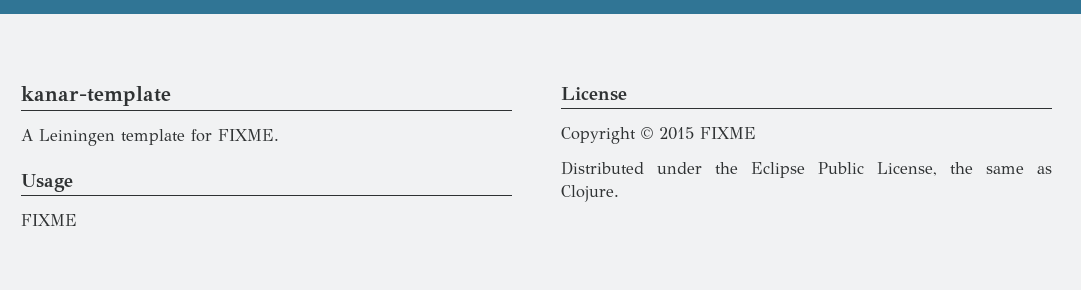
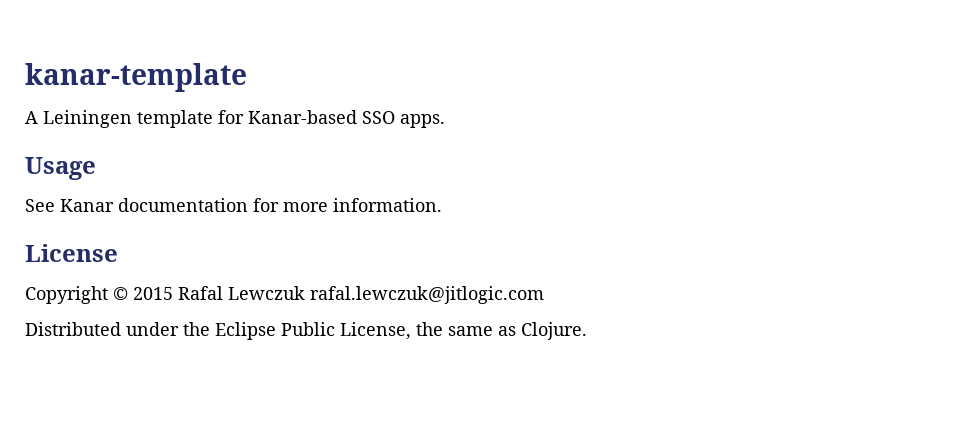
- A Leiningen template for FIXME.
+ A Leiningen template for Kanar-based SSO apps.
  Usage
- FIXME
+ See Kanar documentation for more information.
- Copyright © 2015 FIXME
+ Copyright © 2015 Rafal Lewczuk rafal.lewczuk@jitlogic.com

